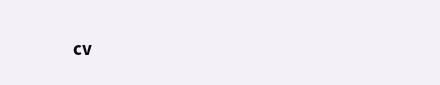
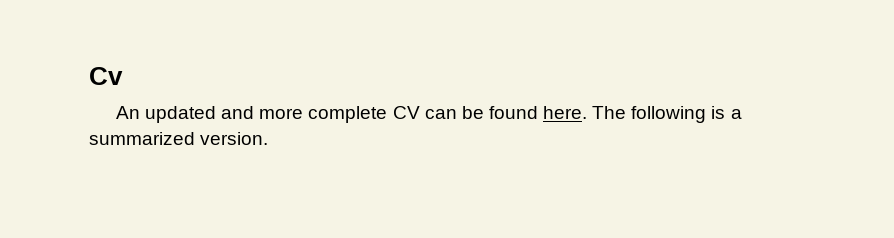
- cv
+ Cv
+ An updated and more complete CV can be found here. The following is a summarized version.

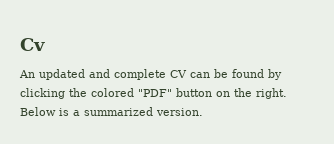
- An updated and more complete CV can be found here. The following is a summarized version.
+ An updated and complete CV can be found by clicking the colored "PDF" button on the right. Below is a summarized version.

